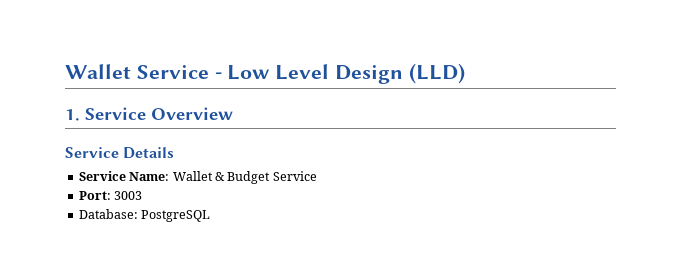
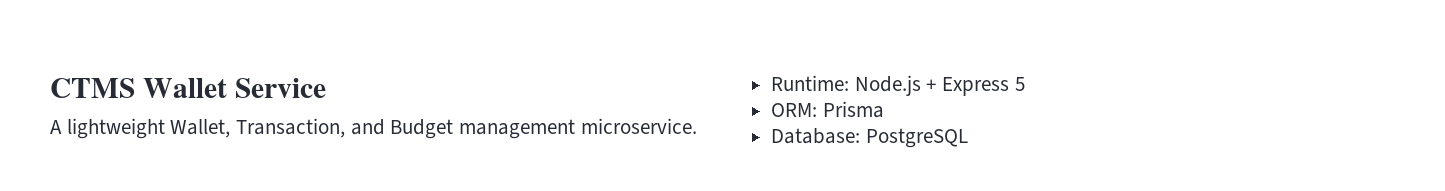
- Wallet Service - Low Level Design (LLD)
- 1. Service Overview
- Service Details
- Service Name: Wallet & Budget Service
- Port: 3003
+ CTMS Wallet Service
+ A lightweight Wallet, Transaction, and Budget management microservice.
+ Runtime: Node.js + Express 5
+ ORM: Prisma

